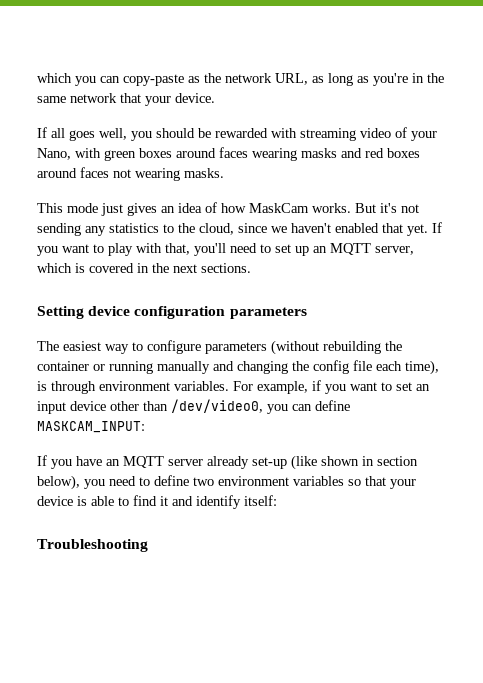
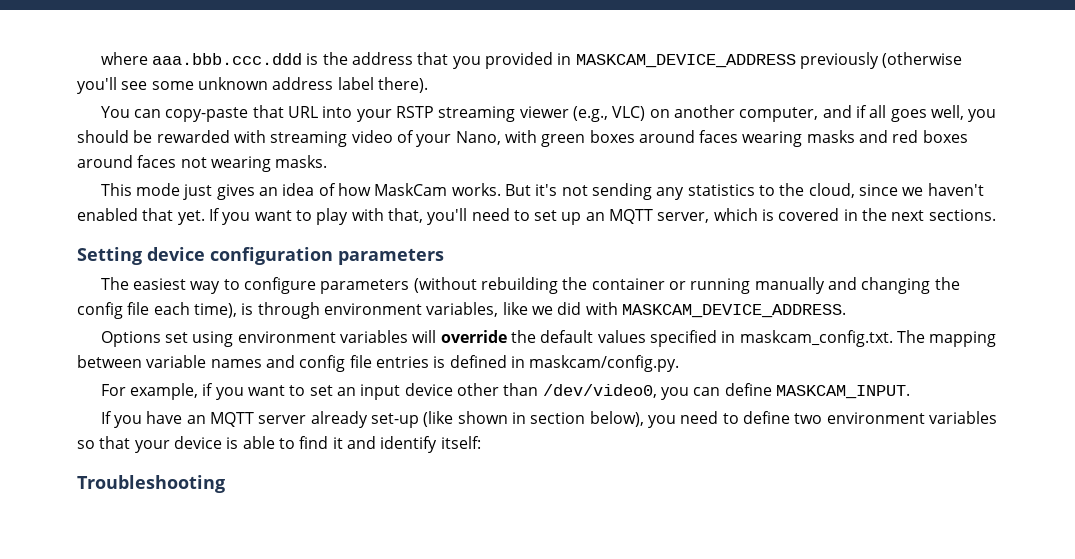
- which you can copy-paste as the network URL, as long as you're in the same network that your device.
- If all goes well, you should be rewarded with streaming video of your Nano, with green boxes around faces wearing masks and red boxes around faces not wearing masks.
+ where aaa.bbb.ccc.ddd is the address that you provided in MASKCAM_DEVICE_ADDRESS previously (otherwise you'll see some unknown address label there).
+ You can copy-paste that URL into your RSTP streaming viewer (e.g., VLC) on another computer, and if all goes well, you should be rewarded with streaming video of your Nano, with green boxes around faces wearing masks and red boxes around faces not wearing masks.
- The easiest way to configure parameters (without rebuilding the container or running manually and changing the config file each time), is through environment variables. For example, if you want to set an input device other than /dev/video0, you can define MASKCAM_INPUT:
+ The easiest way to configure parameters (without rebuilding the container or running manually and changing the config file each time), is through environment variables, like we did with MASKCAM_DEVICE_ADDRESS.
+ Options set using environment variables will override the default values specified in maskcam_config.txt. The mapping between variable names and config file entries is defined in maskcam/config.py.
+ For example, if you want to set an input device other than /dev/video0, you can define MASKCAM_INPUT.

